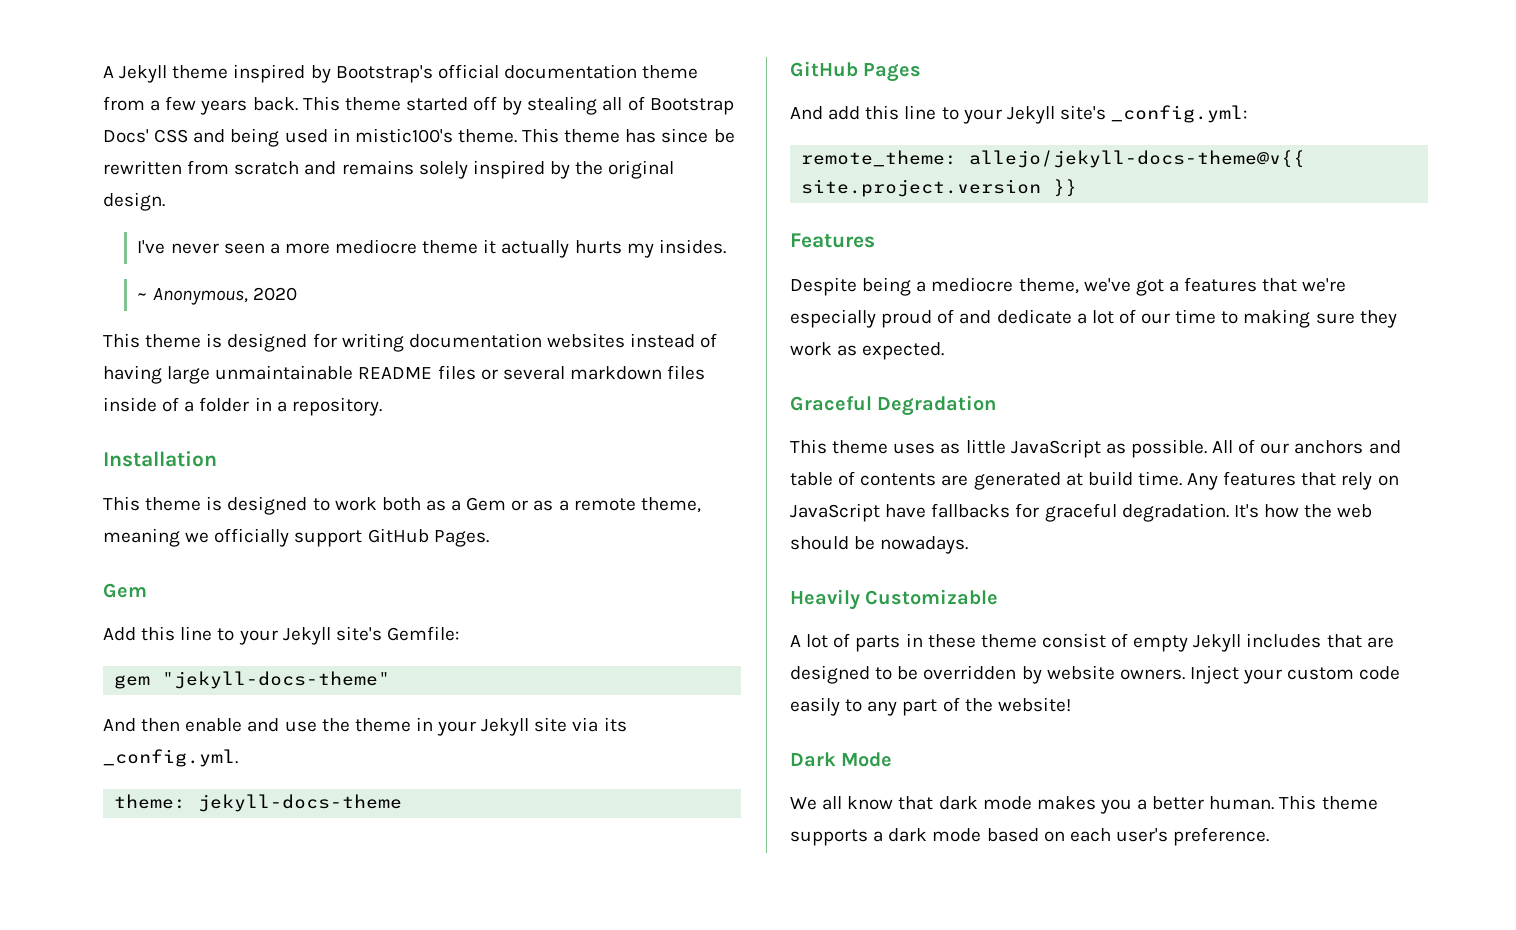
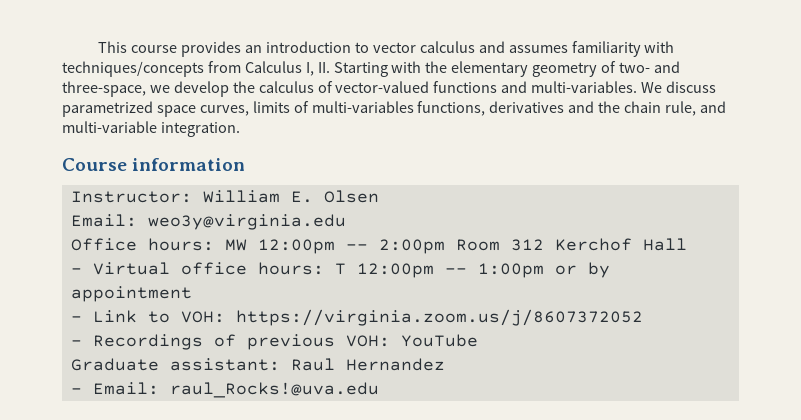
- A Jekyll theme inspired by Bootstrap's official documentation theme from a few years back. This theme started off by stealing all of Bootstrap Docs' CSS and being used in mistic100's theme. This theme has since be rewritten from scratch and remains solely inspired by the original design.
- I've never seen a more mediocre theme it actually hurts my insides.
- ~ Anonymous, 2020
- This theme is designed for writing documentation websites instead of having large unmaintainable README files or several markdown files inside of a folder in a repository.
- Installation
- This theme is designed to work both as a Gem or as a remote theme, meaning we officially support GitHub Pages.
- Gem
- Add this line to your Jekyll site's Gemfile:
- gem "jekyll-docs-theme"
- And then enable and use the theme in your Jekyll site via its _config.yml.
- theme: jekyll-docs-theme
- GitHub Pages
- And add this line to your Jekyll site's _config.yml:
- remote_theme: allejo/jekyll-docs-theme@v{{ site.project.version }}
- Features
- Despite being a mediocre theme, we've got a features that we're especially proud of and dedicate a lot of our time to making sure they work as expected.
- Graceful Degradation
- This theme uses as little JavaScript as possible. All of our anchors and table of contents are generated at build time. Any features that rely on JavaScript have fallbacks for graceful degradation. It's how the web should be nowadays.
- Heavily Customizable
- A lot of parts in these theme consist of empty Jekyll includes that are designed to be overridden by website owners. Inject your custom code easily to any part of the website!
- Dark Mode
- We all know that dark mode makes you a better human. This theme supports a dark mode based on each user's preference.
+ This course provides an introduction to vector calculus and assumes familiarity with techniques/concepts from Calculus I, II. Starting with the elementary geometry of two- and three-space, we develop the calculus of vector-valued functions and multi-variables. We discuss parametrized space curves, limits of multi-variables functions, derivatives and the chain rule, and multi-variable integration.
+ Course information
+ Instructor: William E. Olsen
+ Email: weo3y@virginia.edu
+ Office hours: MW 12:00pm -- 2:00pm Room 312 Kerchof Hall
+ - Virtual office hours: T 12:00pm -- 1:00pm or by appointment
+ - Link to VOH: https://virginia.zoom.us/j/8607372052
+ - Recordings of previous VOH: YouTube
+ Graduate assistant: Raul Hernandez
+ - Email: raul_Rocks!@uva.edu

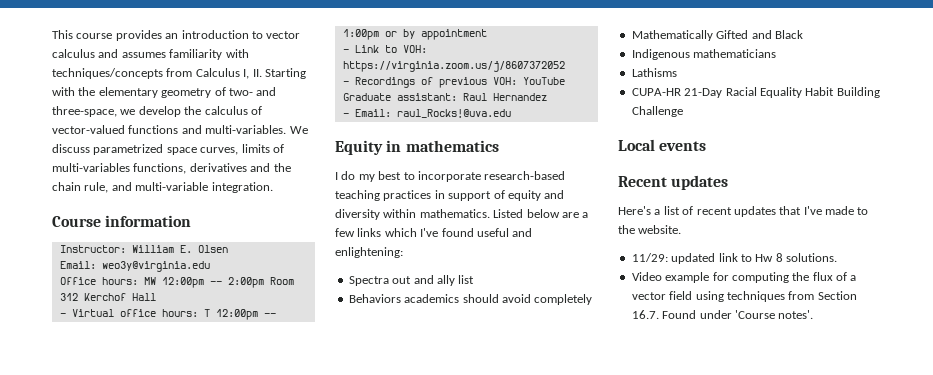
+ Equity in mathematics
+ I do my best to incorporate research-based teaching practices in support of equity and diversity within mathematics. Listed below are a few links which I've found useful and enlightening:
+ Spectra out and ally list
+ Behaviors academics should avoid completely
+ Mathematically Gifted and Black
+ Indigenous mathematicians
+ Lathisms
+ CUPA-HR 21-Day Racial Equality Habit Building Challenge
+ Local events
+ Recent updates
+ Here's a list of recent updates that I've made to the website.
+ 11/29: updated link to Hw 8 solutions.
+ Video example for computing the flux of a vector field using techniques from Section 16.7. Found under 'Course notes'.

